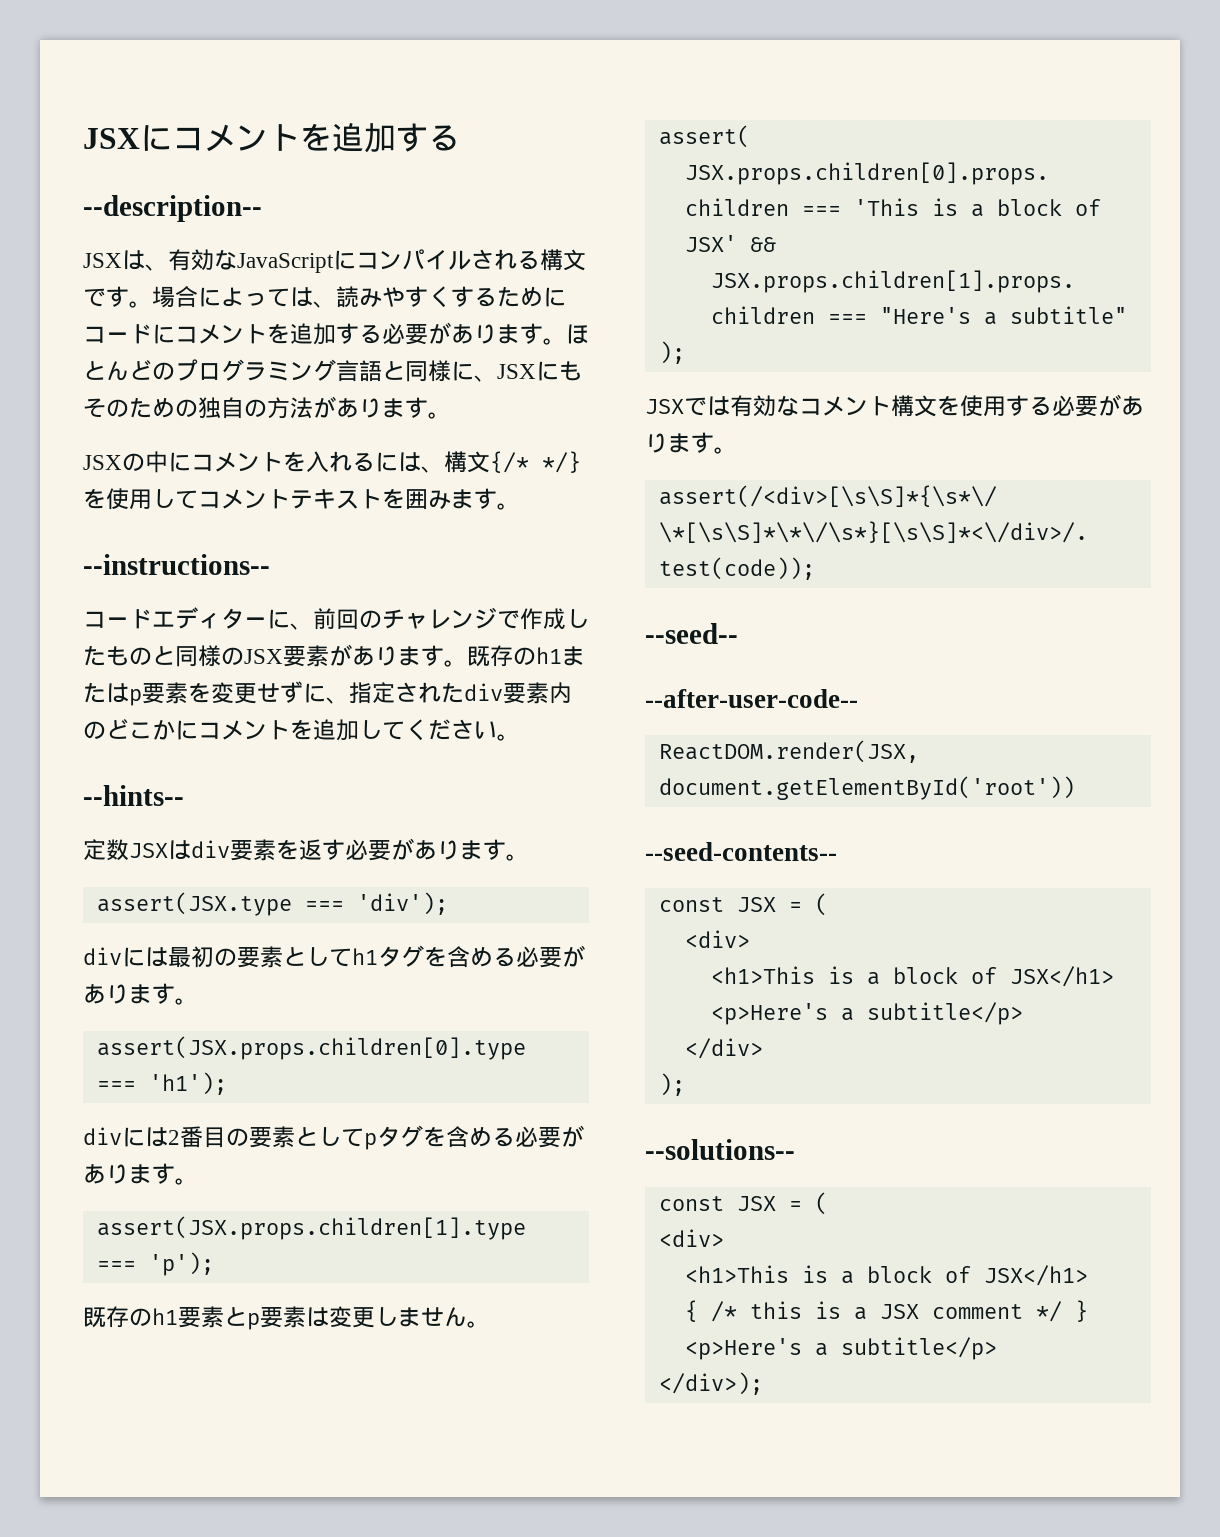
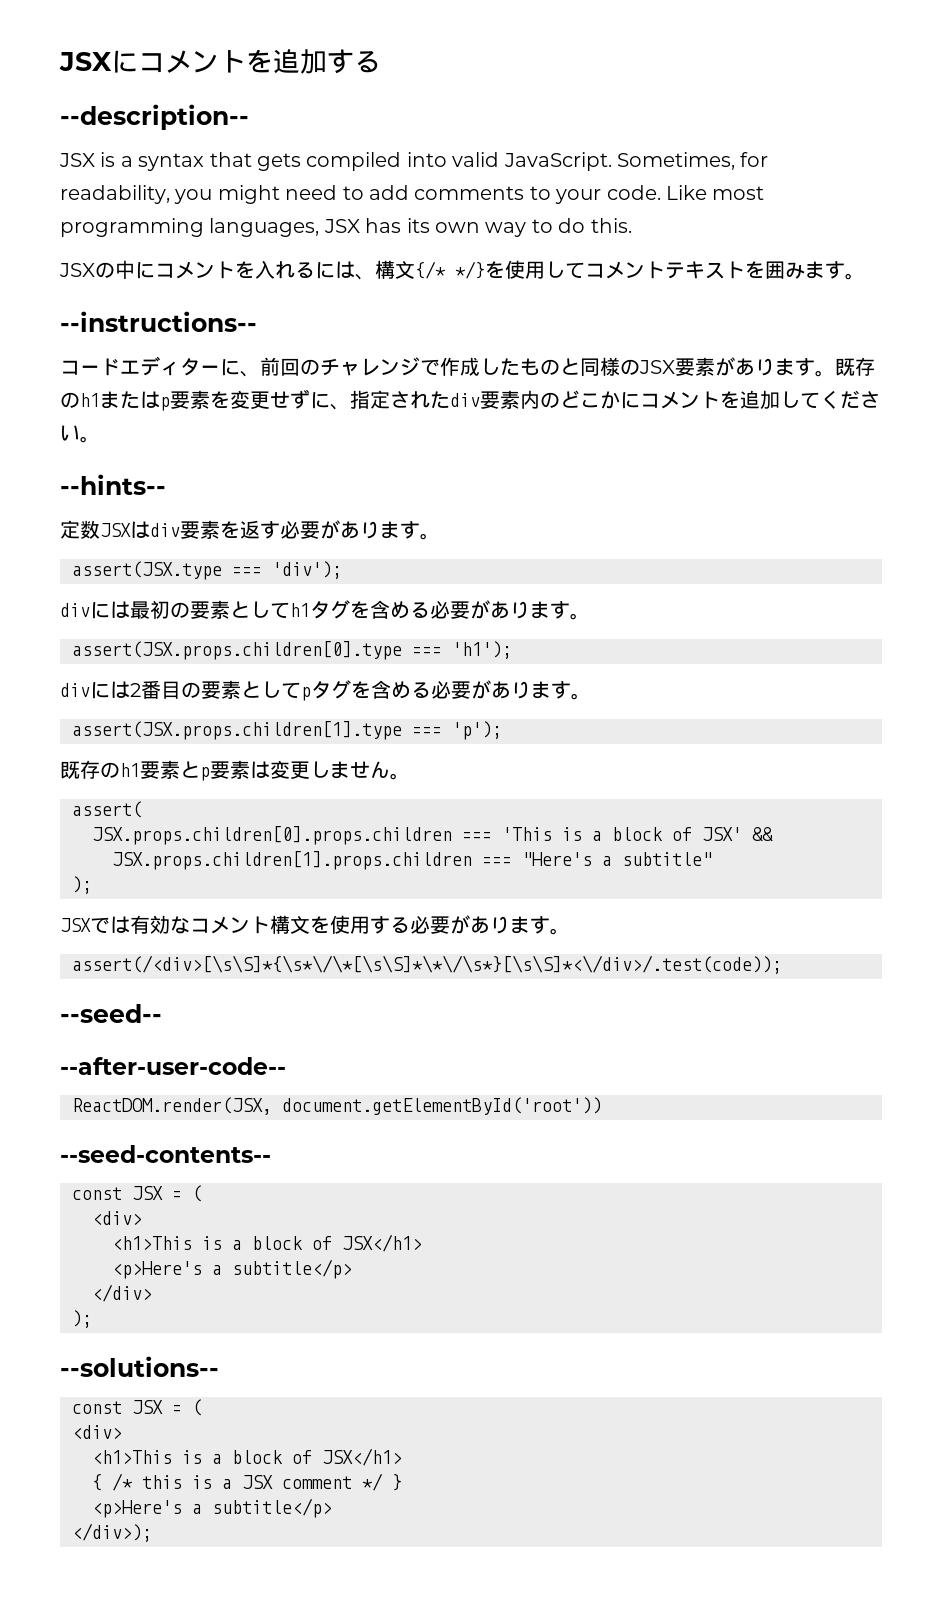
- JSXは、有効なJavaScriptにコンパイルされる構文です。場合によっては、読みやすくするためにコードにコメントを追加する必要があります。ほとんどのプログラミング言語と同様に、JSXにもそのための独自の方法があります。
+ JSX is a syntax that gets compiled into valid JavaScript. Sometimes, for readability, you might need to add comments to your code. Like most programming languages, JSX has its own way to do this.

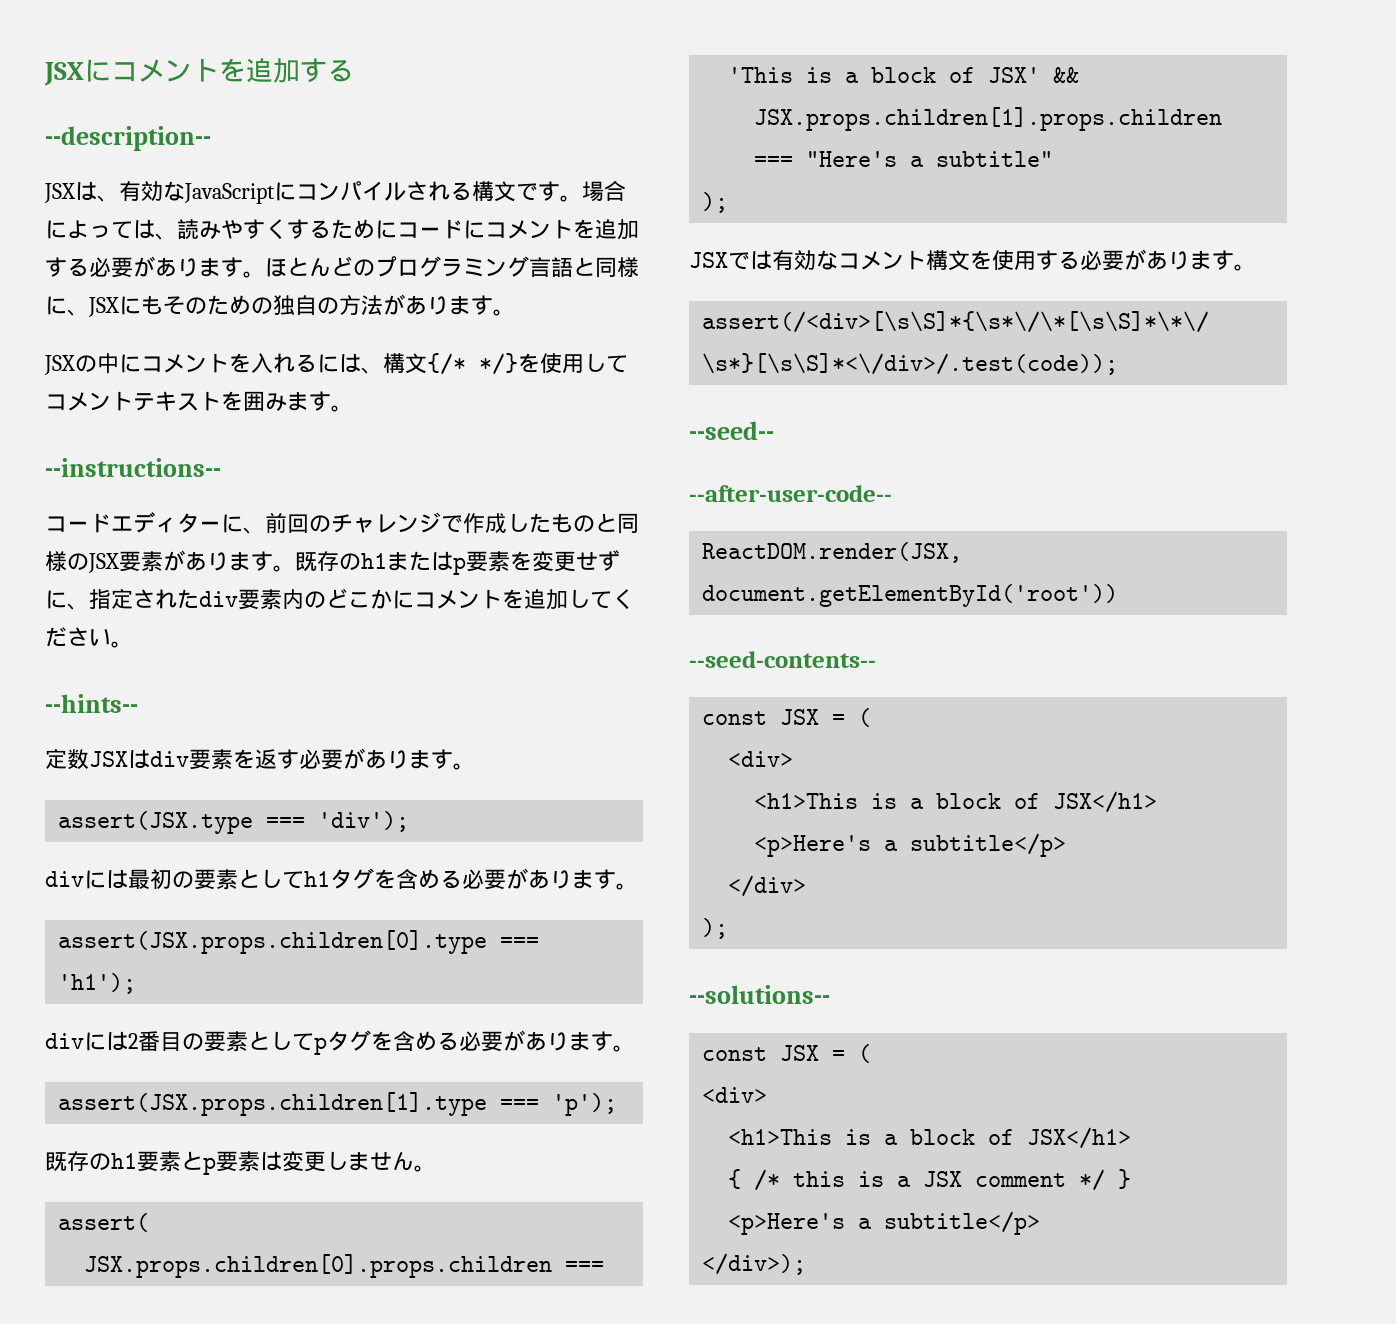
- JSX is a syntax that gets compiled into valid JavaScript. Sometimes, for readability, you might need to add comments to your code. Like most programming languages, JSX has its own way to do this.
+ JSXは、有効なJavaScriptにコンパイルされる構文です。場合によっては、読みやすくするためにコードにコメントを追加する必要があります。ほとんどのプログラミング言語と同様に、JSXにもそのための独自の方法があります。

